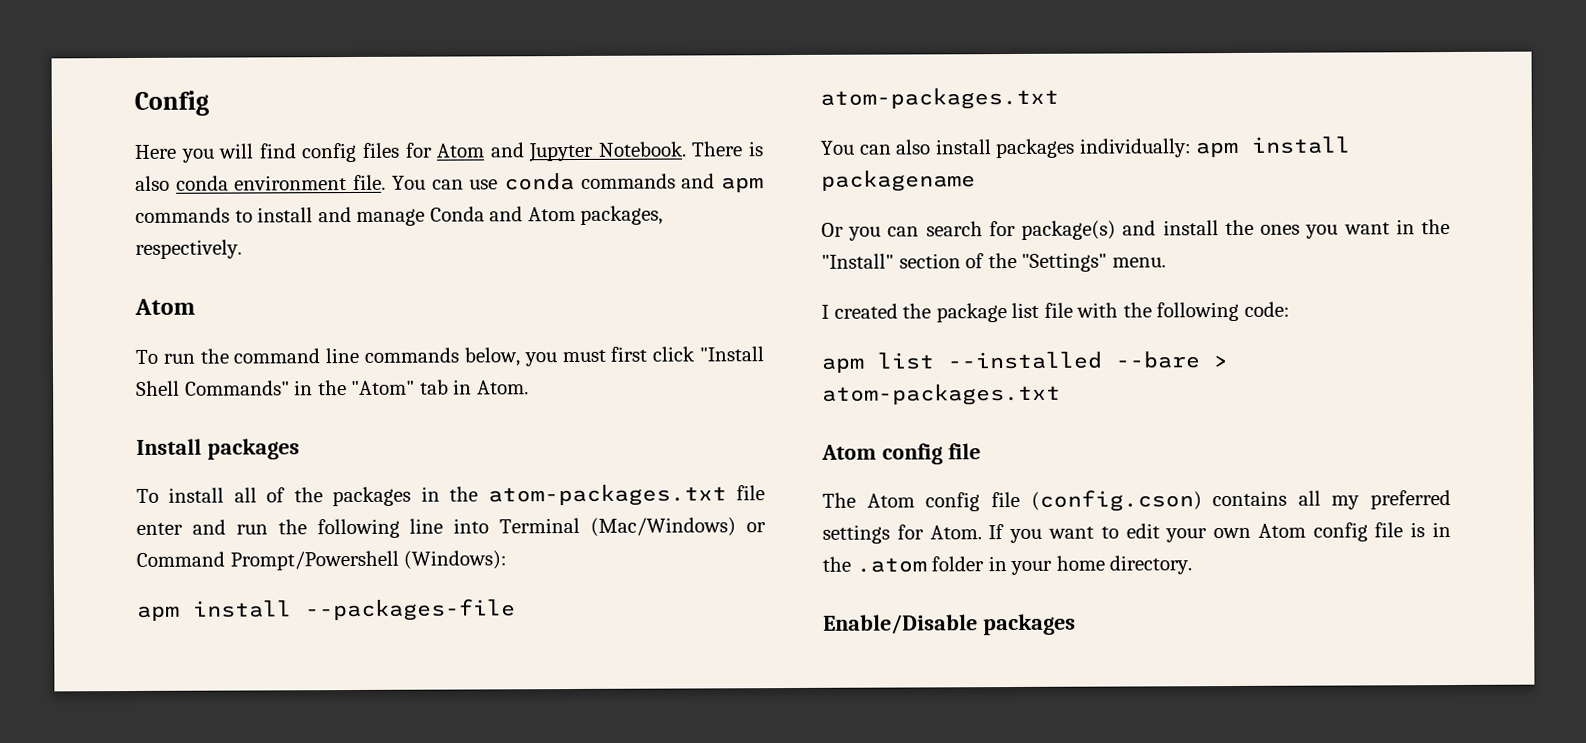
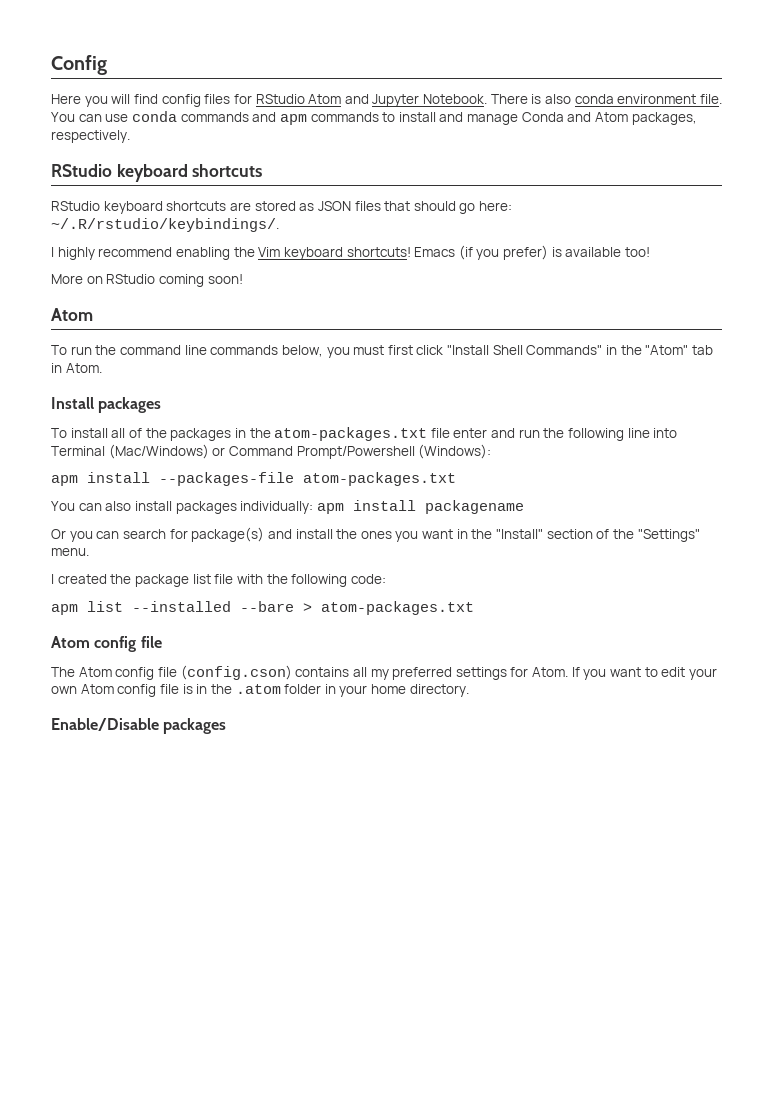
- Here you will find config files for Atom and Jupyter Notebook.
+ Here you will find config files for RStudio Atom and Jupyter Notebook.
  You can use conda commands and apm commands to install and manage Conda and Atom packages, respectively.
+ RStudio keyboard shortcuts
+ RStudio keyboard shortcuts are stored as JSON files that should go here: ~/.R/rstudio/keybindings/.
+ I highly recommend enabling the Vim keyboard shortcuts! Emacs (if you prefer) is available too!
+ More on RStudio coming soon!

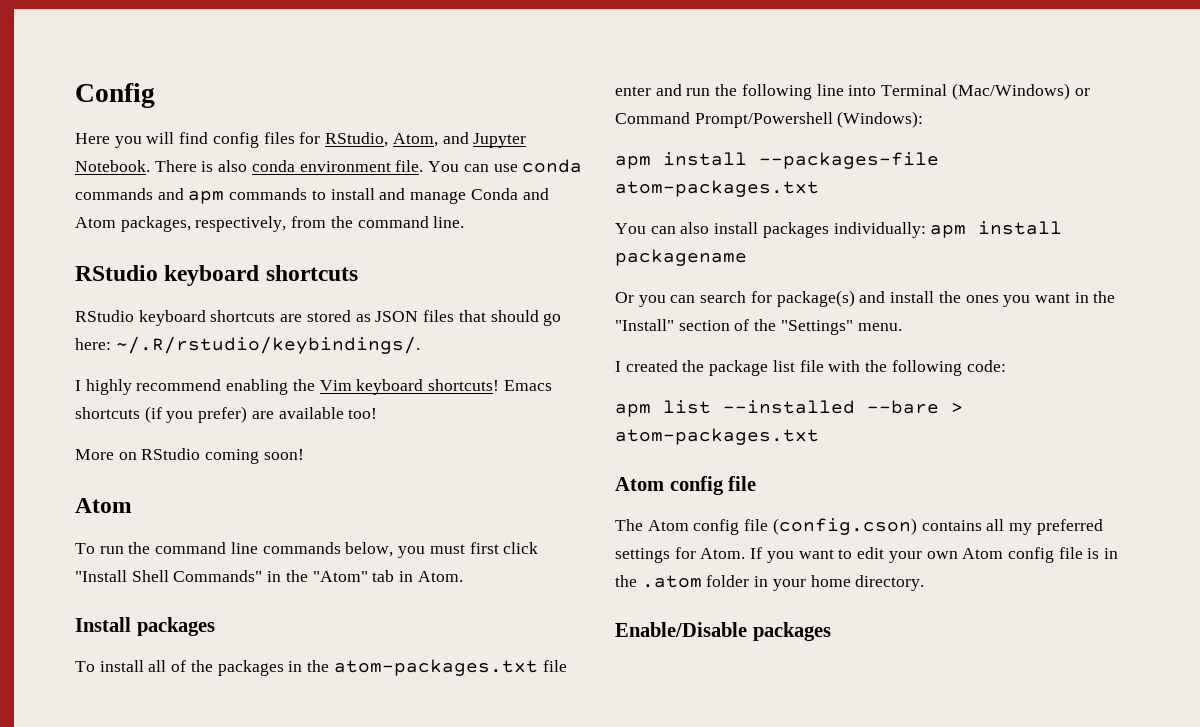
- Here you will find config files for RStudio Atom and Jupyter Notebook.
+ Here you will find config files for RStudio, Atom, and Jupyter Notebook.
- You can use conda commands and apm commands to install and manage Conda and Atom packages, respectively.
+ You can use conda commands and apm commands to install and manage Conda and Atom packages, respectively, from the command line.
- Emacs (if you prefer) is available too!
+ Emacs shortcuts (if you prefer) are available too!

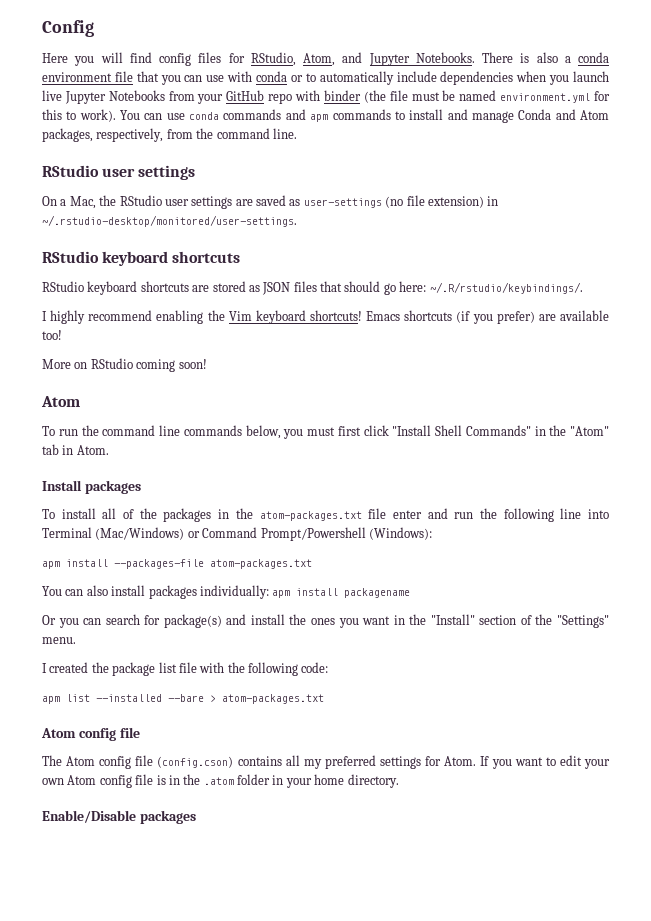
- Here you will find config files for RStudio, Atom, and Jupyter Notebook.
+ Here you will find config files for RStudio, Atom, and Jupyter Notebooks.
- There is also conda environment file.
+ There is also a conda environment file that you can use with conda or to automatically include dependencies when you launch live Jupyter Notebooks from your GitHub repo with binder (the file must be named environment.yml for this to work).
  You can use conda commands and apm commands to install and manage Conda and Atom packages, respectively, from the command line.
+ RStudio user settings
+ On a Mac, the RStudio user settings are saved as user-settings (no file extension) in ~/.rstudio-desktop/monitored/user-settings.

